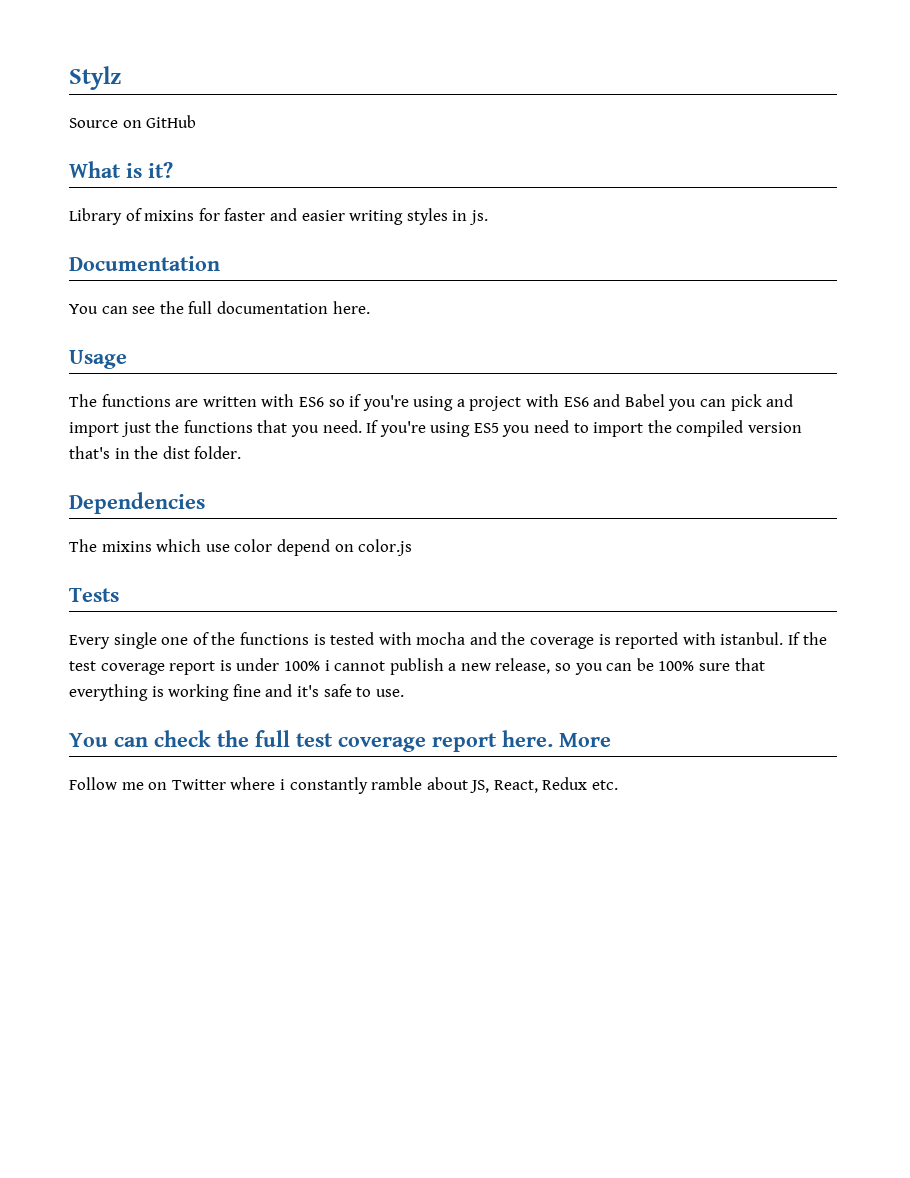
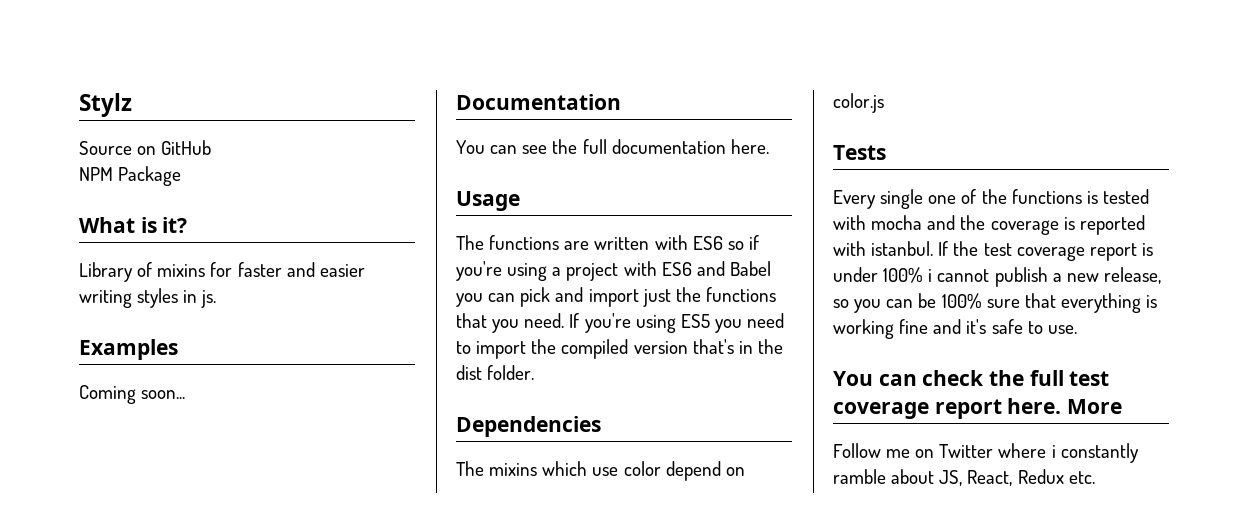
+ NPM Package
+ Examples
+ Coming soon...

